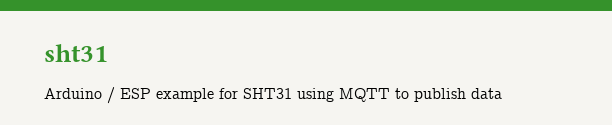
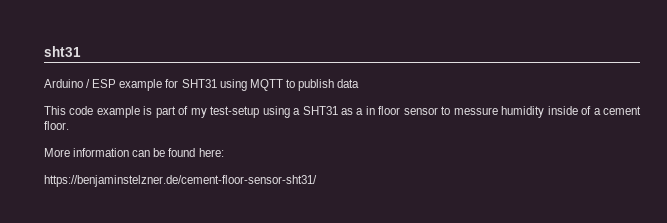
+ This code example is part of my test-setup using a SHT31 as a in floor sensor to messure humidity inside of a cement floor.
+ More information can be found here:
+ https://benjaminstelzner.de/cement-floor-sensor-sht31/

